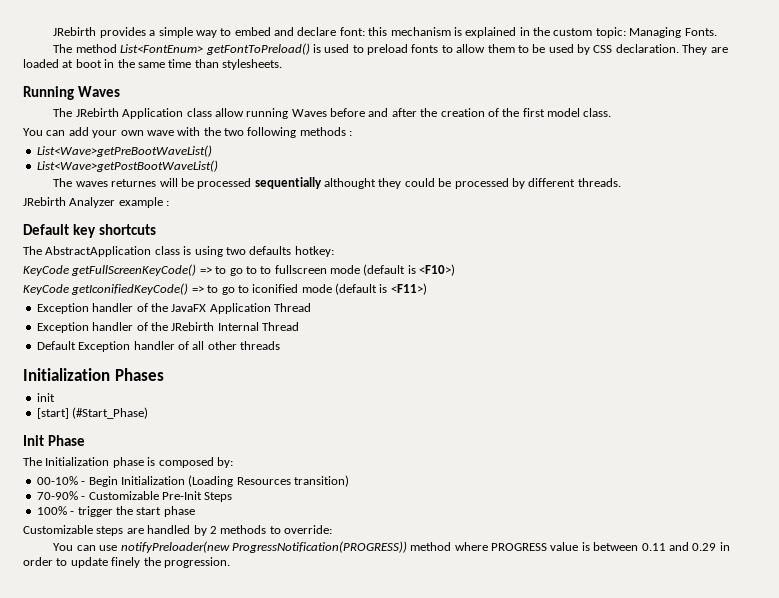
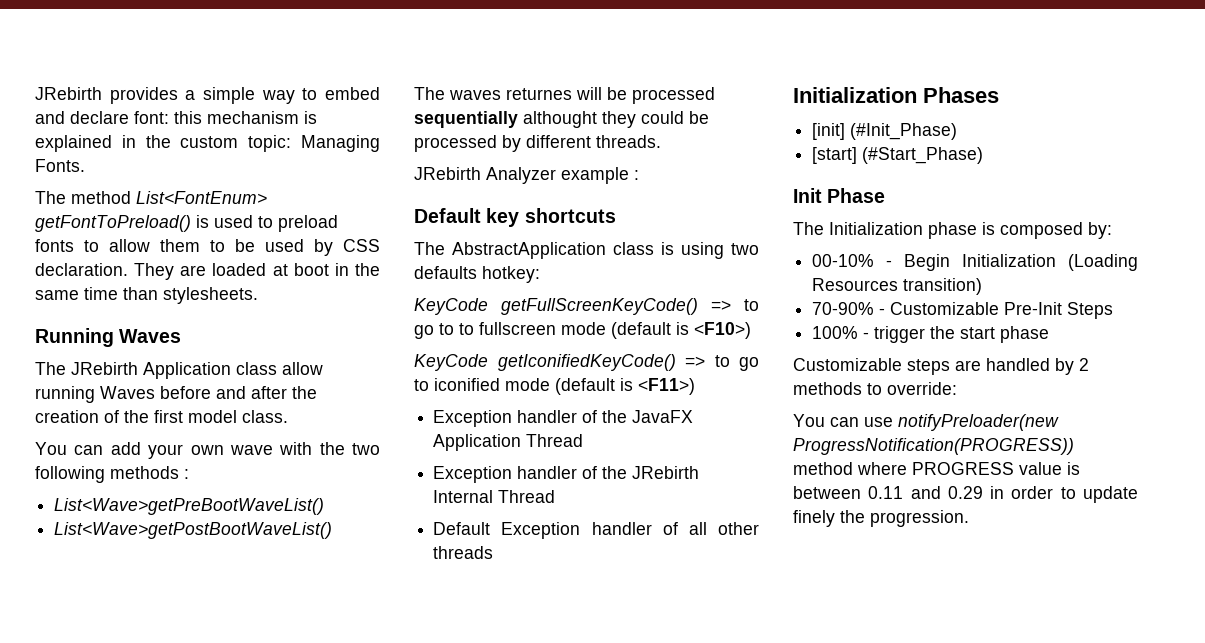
- init
+ [init] (#Init_Phase)

